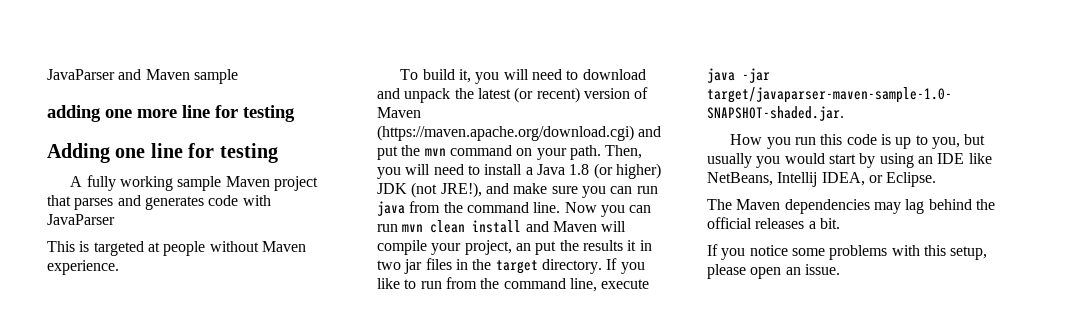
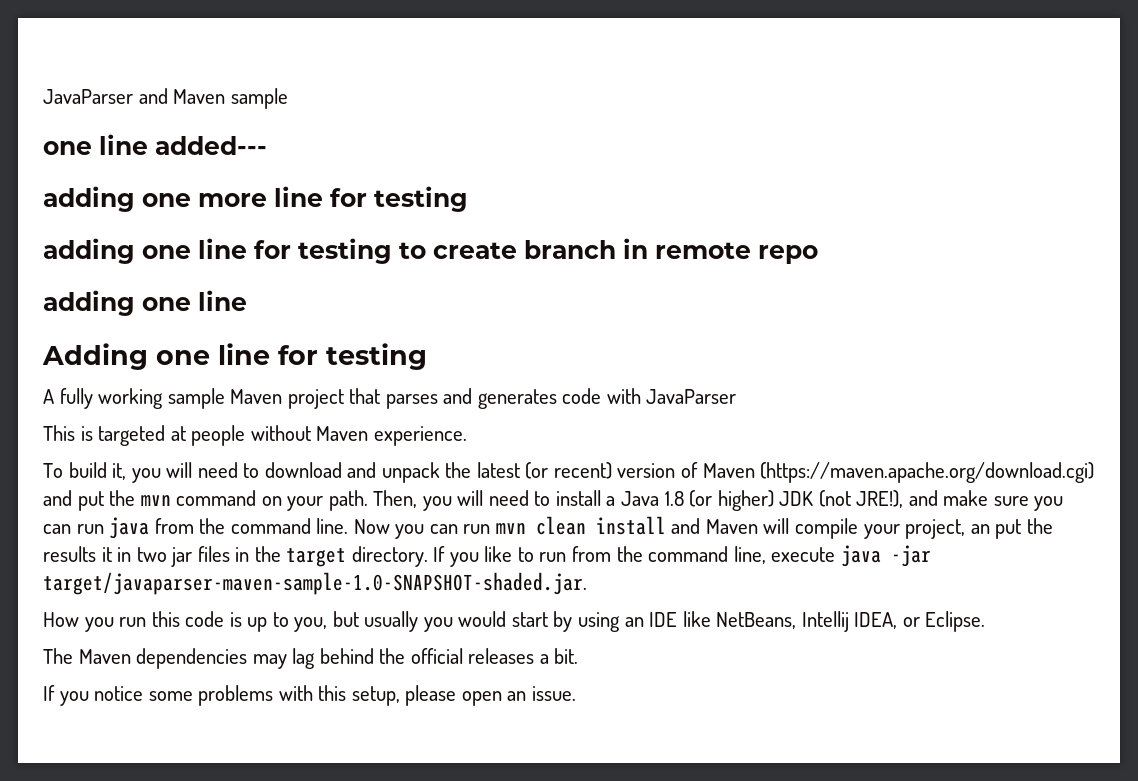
+ one line added---
+ adding one line for testing to create branch in remote repo
+ adding one line

